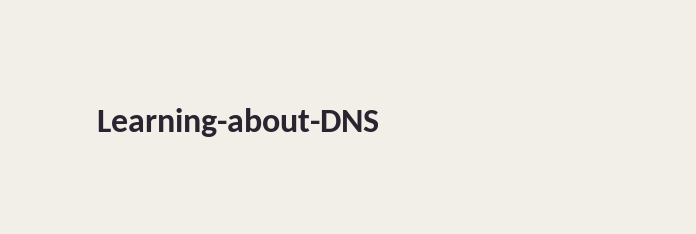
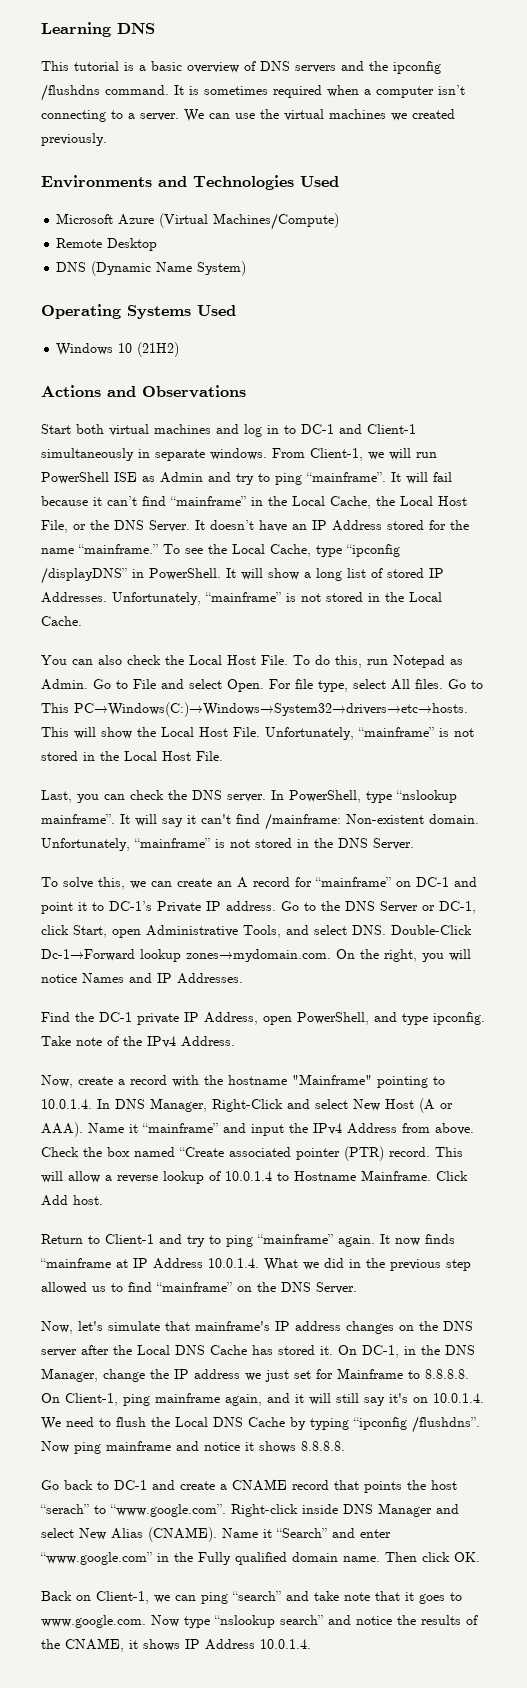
- Learning-about-DNS
+ Learning DNS
+ This tutorial is a basic overview of DNS servers and the ipconfig /flushdns command. It is sometimes required when a computer isn’t connecting to a server. We can use the virtual machines we created previously.
+ Environments and Technologies Used
+ Microsoft Azure (Virtual Machines/Compute)
+ Remote Desktop
+ DNS (Dynamic Name System)
+ Operating Systems Used
+ Windows 10 (21H2)
+ Actions and Observations
+ Start both virtual machines and log in to DC-1 and Client-1 simultaneously in separate windows. From Client-1, we will run PowerShell ISE as Admin and try to ping “mainframe”. It will fail because it can’t find “mainframe” in the Local Cache, the Local Host File, or the DNS Server. It doesn’t have an IP Address stored for the name “mainframe.” To see the Local Cache, type “ipconfig /displayDNS” in PowerShell. It will show a long list of stored IP Addresses. Unfortunately, “mainframe” is not stored in the Local Cache.
+ You can also check the Local Host File. To do this, run Notepad as Admin. Go to File and select Open. For file type, select All files. Go to This PC→Windows(C:)→Windows→System32→drivers→etc→hosts. This will show the Local Host File. Unfortunately, “mainframe” is not stored in the Local Host File.
+ Last, you can check the DNS server. In PowerShell, type “nslookup mainframe”. It will say it can't find /mainframe: Non-existent domain. Unfortunately, “mainframe” is not stored in the DNS Server.
+ To solve this, we can create an A record for “mainframe” on DC-1 and point it to DC-1’s Private IP address. Go to the DNS Server or DC-1, click Start, open Administrative Tools, and select DNS. Double-Click Dc-1→Forward lookup zones→mydomain.com. On the right, you will notice Names and IP Addresses.
+ Find the DC-1 private IP Address, open PowerShell, and type ipconfig. Take note of the IPv4 Address.
+ Now, create a record with the hostname "Mainframe" pointing to 10.0.1.4. In DNS Manager, Right-Click and select New Host (A or AAA). Name it “mainframe” and input the IPv4 Address from above. Check the box named “Create associated pointer (PTR) record. This will allow a reverse lookup of 10.0.1.4 to Hostname Mainframe. Click Add host.
+ Return to Client-1 and try to ping “mainframe” again. It now finds “mainframe at IP Address 10.0.1.4. What we did in the previous step allowed us to find “mainframe” on the DNS Server.
+ Now, let's simulate that mainframe's IP address changes on the DNS server after the Local DNS Cache has stored it. On DC-1, in the DNS Manager, change the IP address we just set for Mainframe to 8.8.8.8. On Client-1, ping mainframe again, and it will still say it's on 10.0.1.4. We need to flush the Local DNS Cache by typing “ipconfig /flushdns”. Now ping mainframe and notice it shows 8.8.8.8.
+ Go back to DC-1 and create a CNAME record that points the host “serach” to “www.google.com”. Right-click inside DNS Manager and select New Alias (CNAME). Name it “Search” and enter “www.google.com” in the Fully qualified domain name. Then click OK.
+ Back on Client-1, we can ping “search” and take note that it goes to www.google.com. Now type “nslookup search” and notice the results of the CNAME, it shows IP Address 10.0.1.4.

